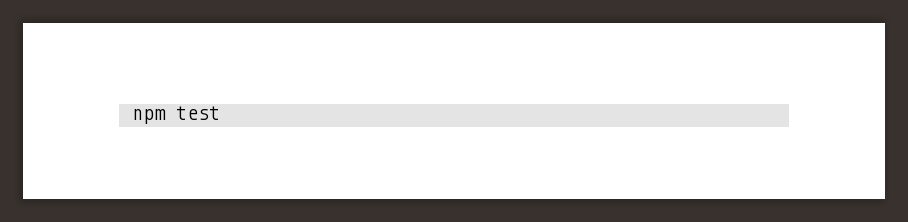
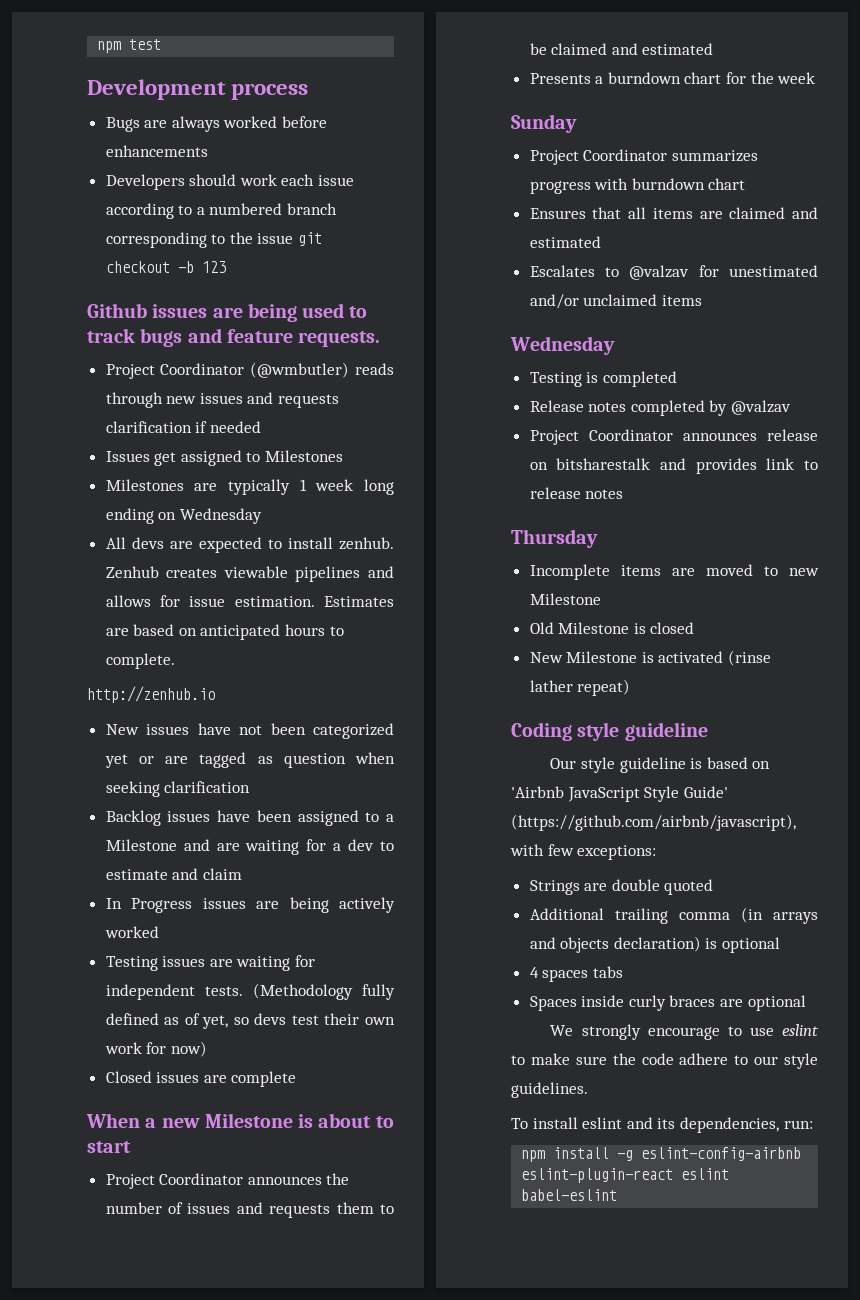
+ Development process
+ Bugs are always worked before enhancements
+ Developers should work each issue according to a numbered branch corresponding to the issue git checkout -b 123
+ Github issues are being used to track bugs and feature requests.
+ Project Coordinator (@wmbutler) reads through new issues and requests clarification if needed
+ Issues get assigned to Milestones
+ Milestones are typically 1 week long ending on Wednesday
+ All devs are expected to install zenhub. Zenhub creates viewable pipelines and allows for issue estimation. Estimates are based on anticipated hours to complete.
+ http://zenhub.io
+ New issues have not been categorized yet or are tagged as question when seeking clarification
+ Backlog issues have been assigned to a Milestone and are waiting for a dev to estimate and claim
+ In Progress issues are being actively worked
+ Testing issues are waiting for independent tests. (Methodology fully defined as of yet, so devs test their own work for now)
+ Closed issues are complete
+ When a new Milestone is about to start
+ Project Coordinator announces the number of issues and requests them to be claimed and estimated
+ Presents a burndown chart for the week
+ Sunday
+ Project Coordinator summarizes progress with burndown chart
+ Ensures that all items are claimed and estimated
+ Escalates to @valzav for unestimated and/or unclaimed items
+ Wednesday
+ Testing is completed
+ Release notes completed by @valzav
+ Project Coordinator announces release on bitsharestalk and provides link to release notes
+ Thursday
+ Incomplete items are moved to new Milestone
+ Old Milestone is closed
+ New Milestone is activated (rinse lather repeat)
+ Coding style guideline
+ Our style guideline is based on 'Airbnb JavaScript Style Guide' (https://github.com/airbnb/javascript), with few exceptions:
+ Strings are double quoted
+ Additional trailing comma (in arrays and objects declaration) is optional
+ 4 spaces tabs
+ Spaces inside curly braces are optional
+ We strongly encourage to use eslint to make sure the code adhere to our style guidelines.
+ To install eslint and its dependencies, run:
+ npm install -g eslint-config-airbnb eslint-plugin-react eslint babel-eslint

